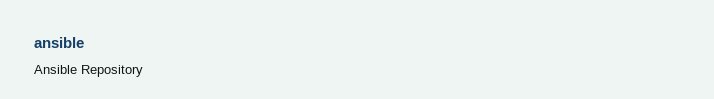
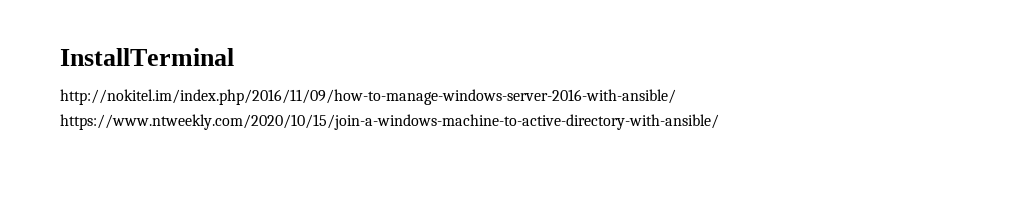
- ansible
- Ansible Repository
+ InstallTerminal
+ http://nokitel.im/index.php/2016/11/09/how-to-manage-windows-server-2016-with-ansible/ https://www.ntweekly.com/2020/10/15/join-a-windows-machine-to-active-directory-with-ansible/

